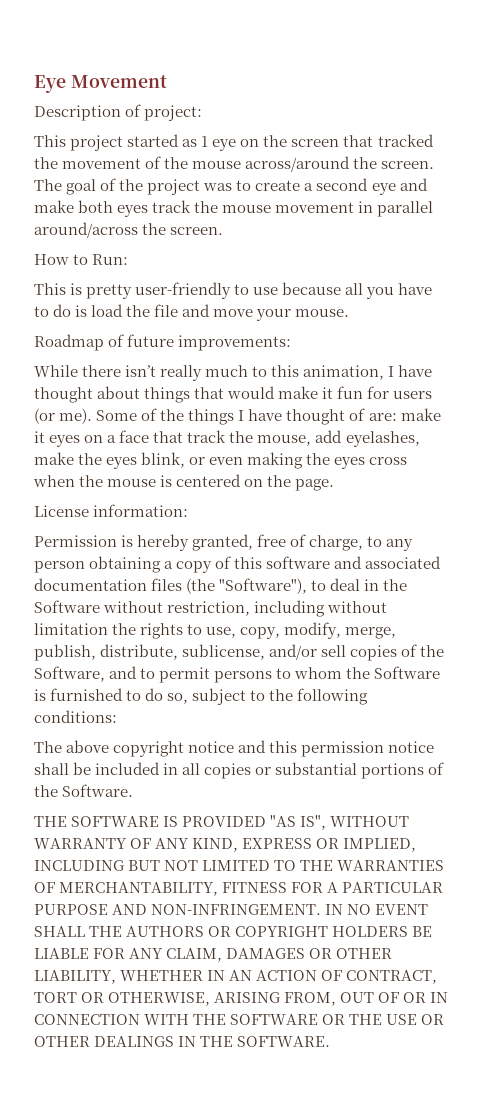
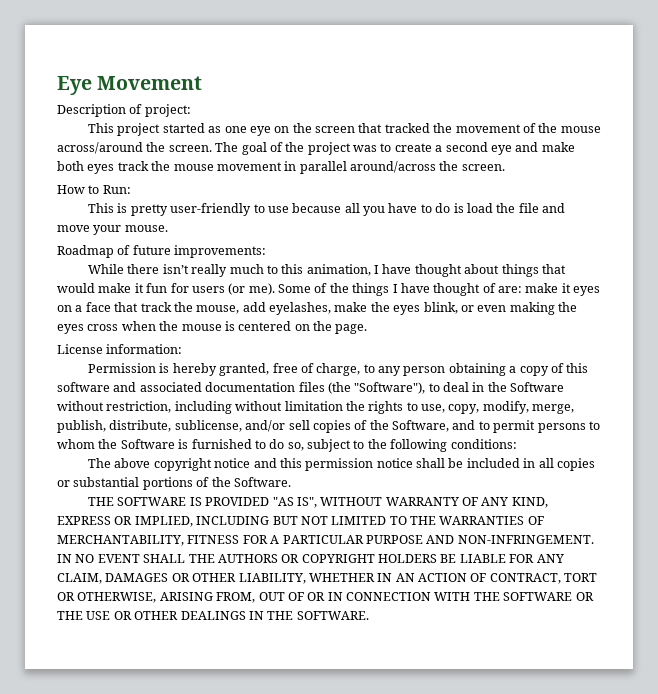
- This project started as 1 eye on the screen that tracked the movement of the mouse across/around the screen.
+ This project started as one eye on the screen that tracked the movement of the mouse across/around the screen.

